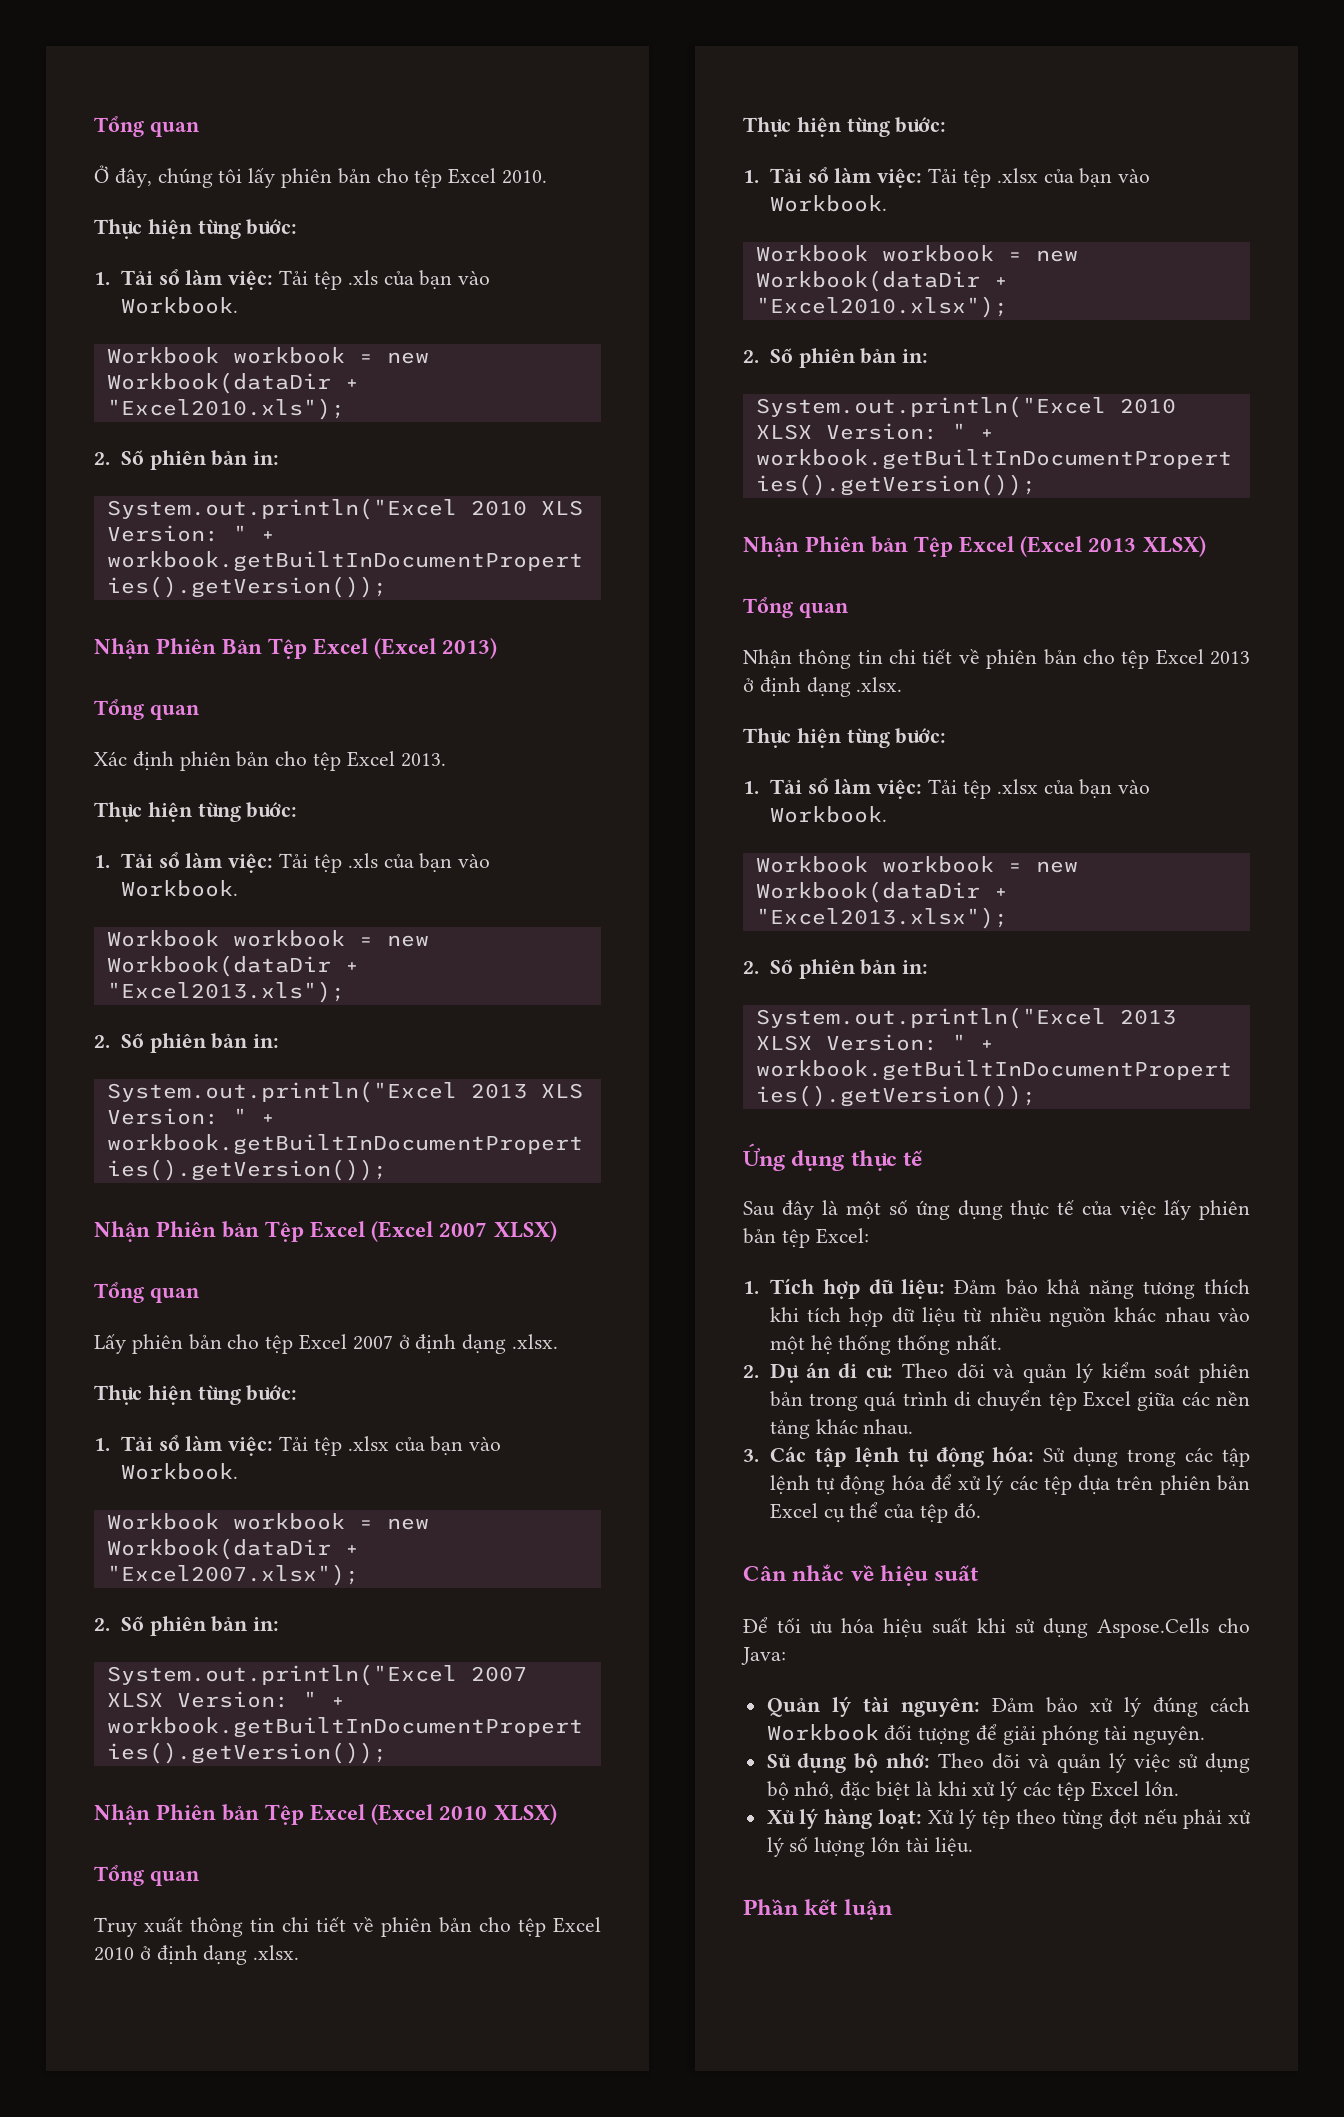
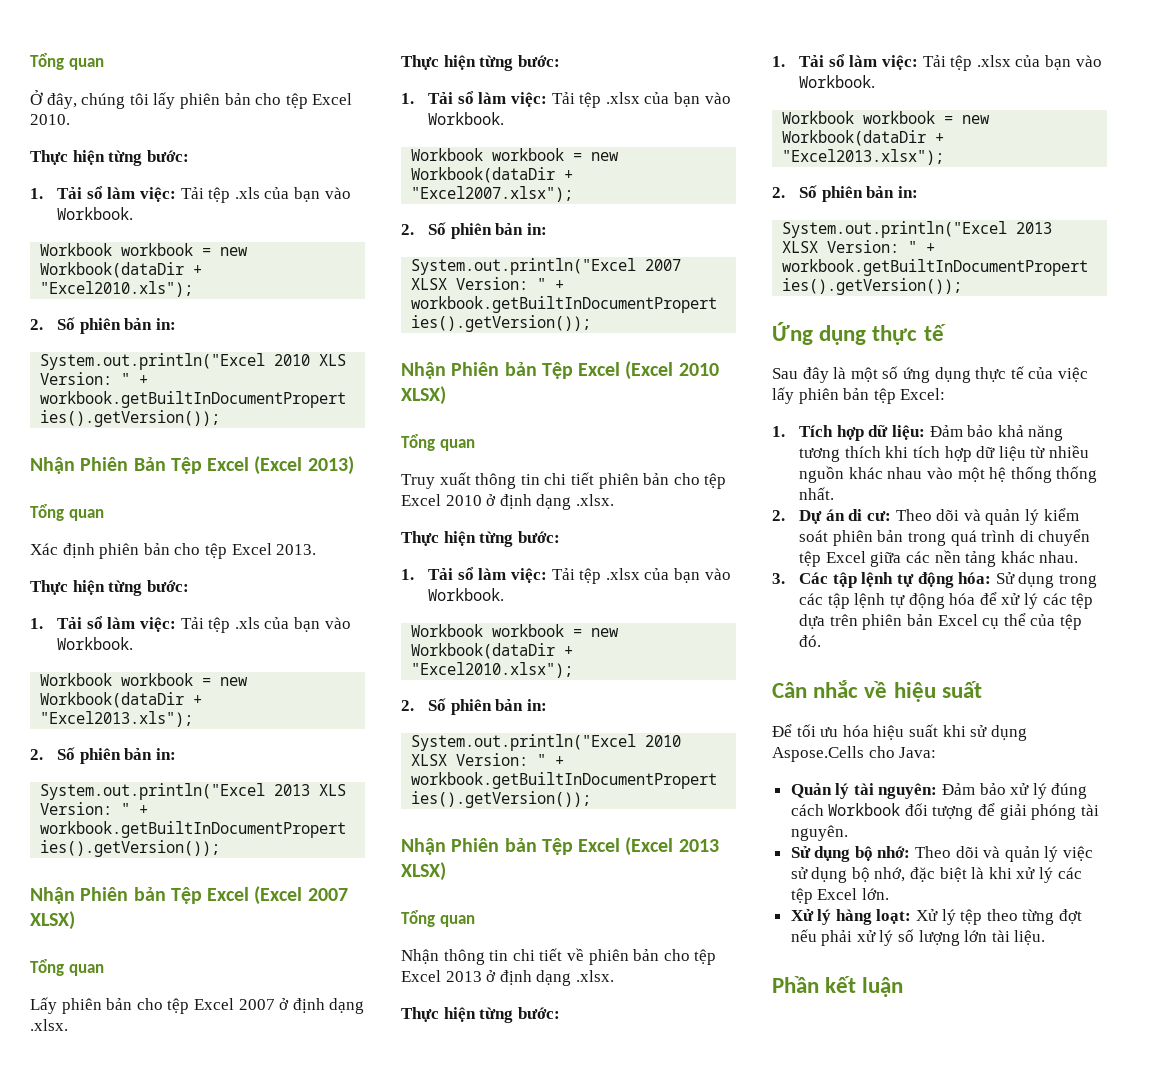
- Truy xuất thông tin chi tiết về phiên bản cho tệp Excel 2010 ở định dạng .xlsx.
+ Truy xuất thông tin chi tiết phiên bản cho tệp Excel 2010 ở định dạng .xlsx.

